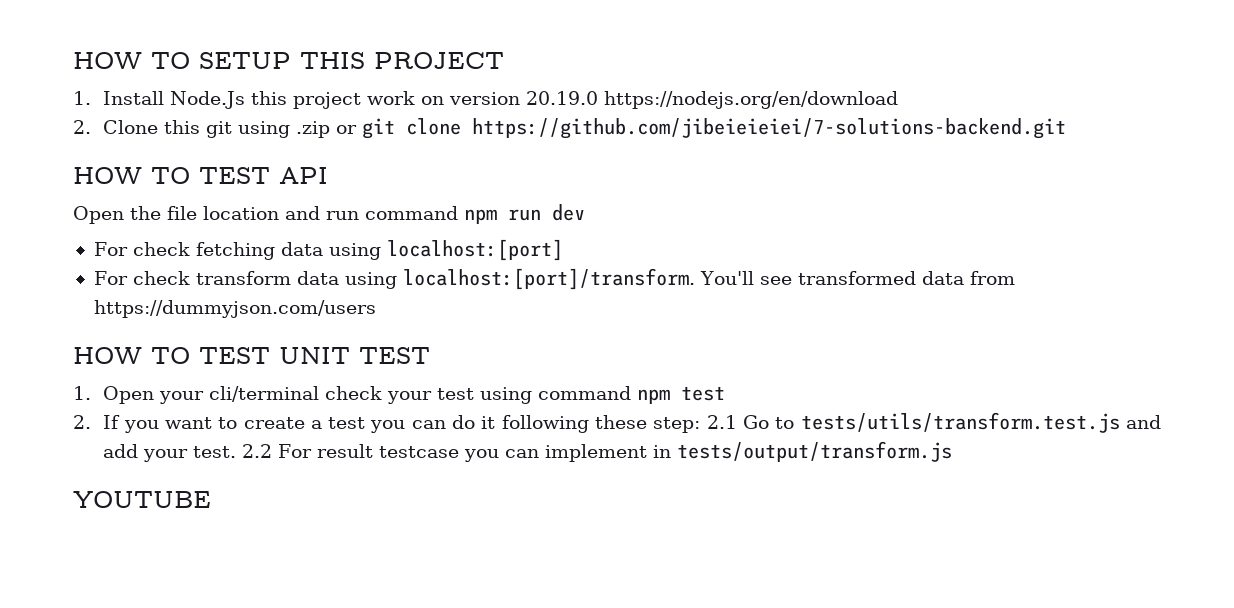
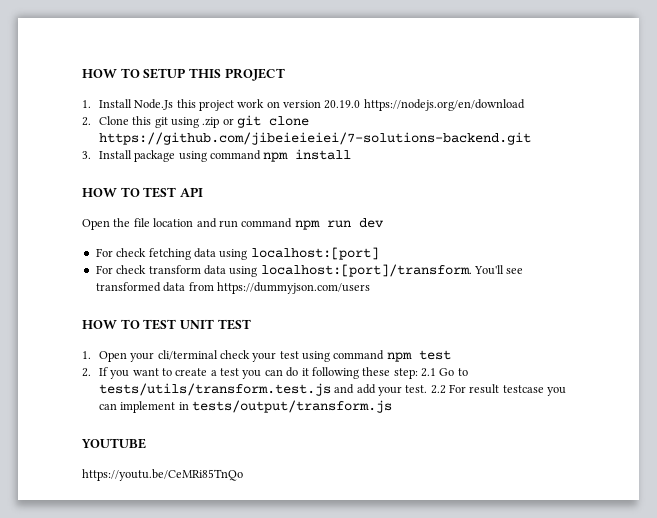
+ 3. Install package using command npm install
+ https://youtu.be/CeMRi85TnQo

